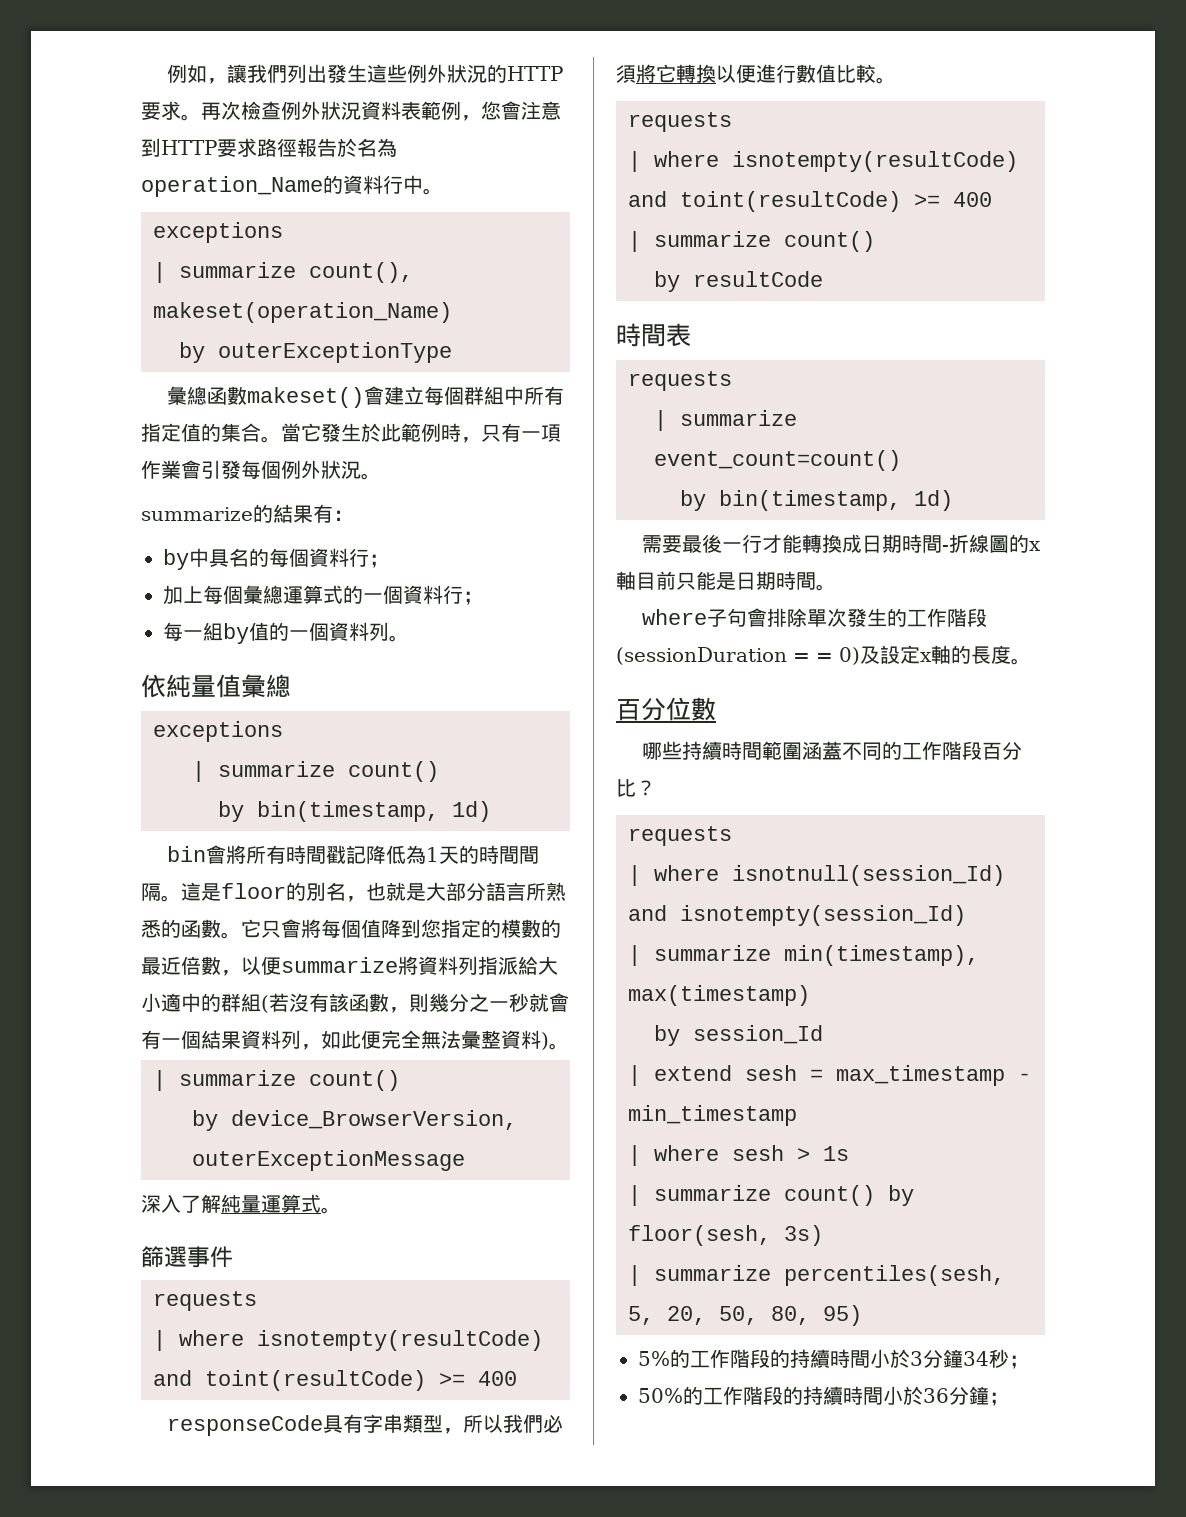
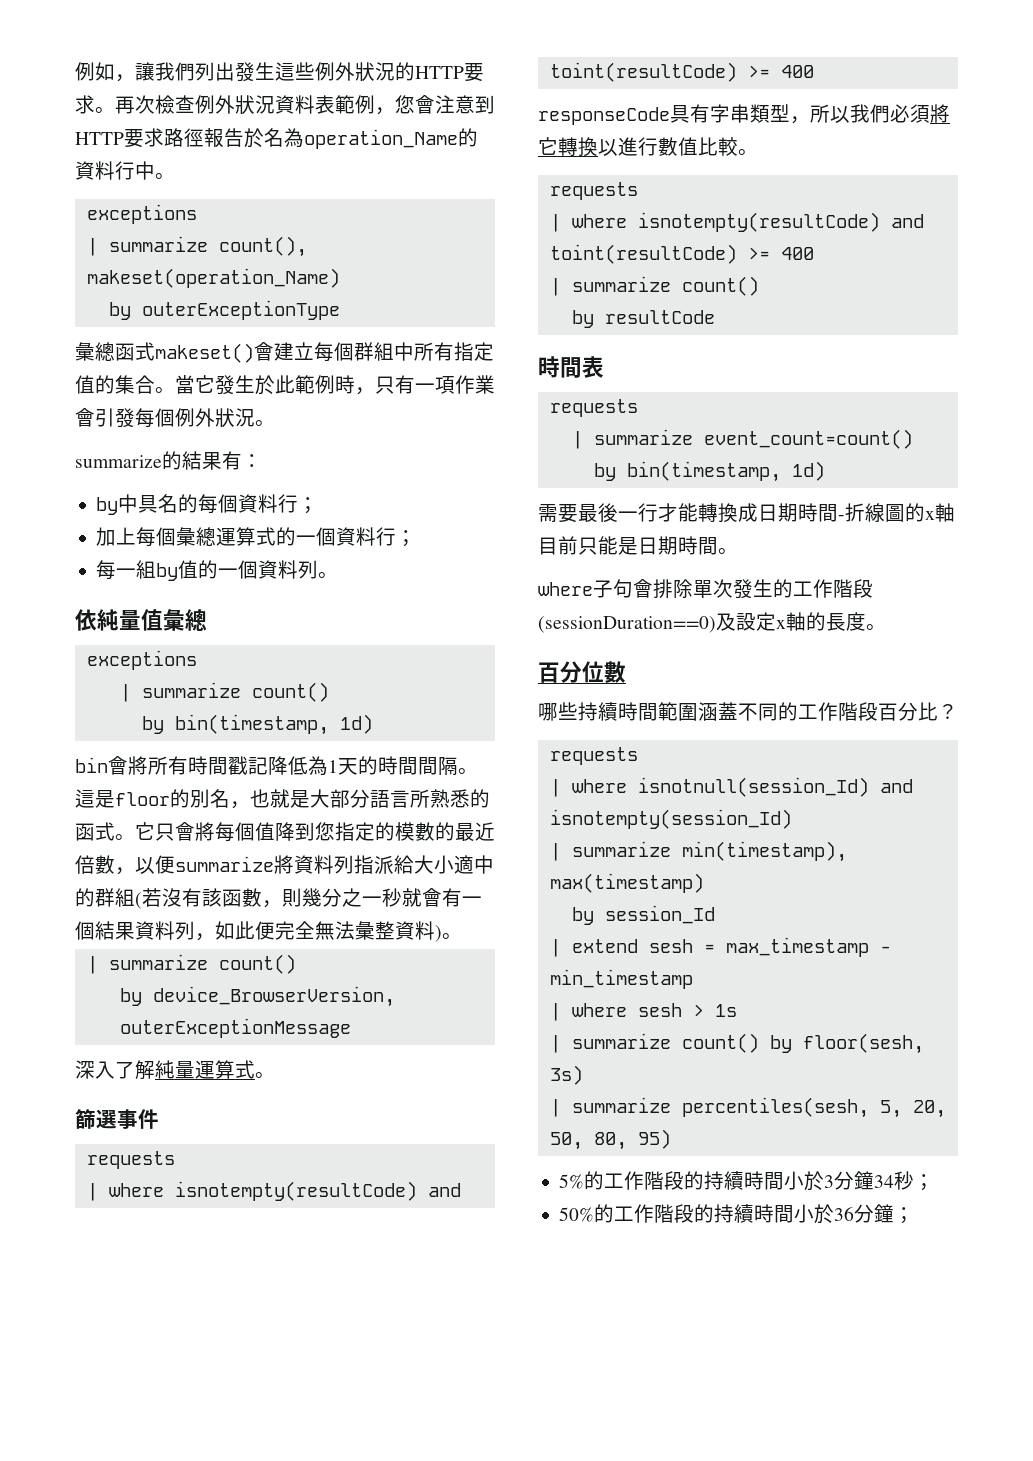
- 彙總函數makeset()會建立每個群組中所有指定值的集合。
+ 彙總函式makeset()會建立每個群組中所有指定值的集合。
- 這是floor的別名，也就是大部分語言所熟悉的函數。
+ 這是floor的別名，也就是大部分語言所熟悉的函式。
- responseCode具有字串類型，所以我們必須將它轉換以便進行數值比較。
+ responseCode具有字串類型，所以我們必須將它轉換以進行數值比較。
- where子句會排除單次發生的工作階段(sessionDuration = = 0)及設定x軸的長度。
+ where子句會排除單次發生的工作階段(sessionDuration==0)及設定x軸的長度。

